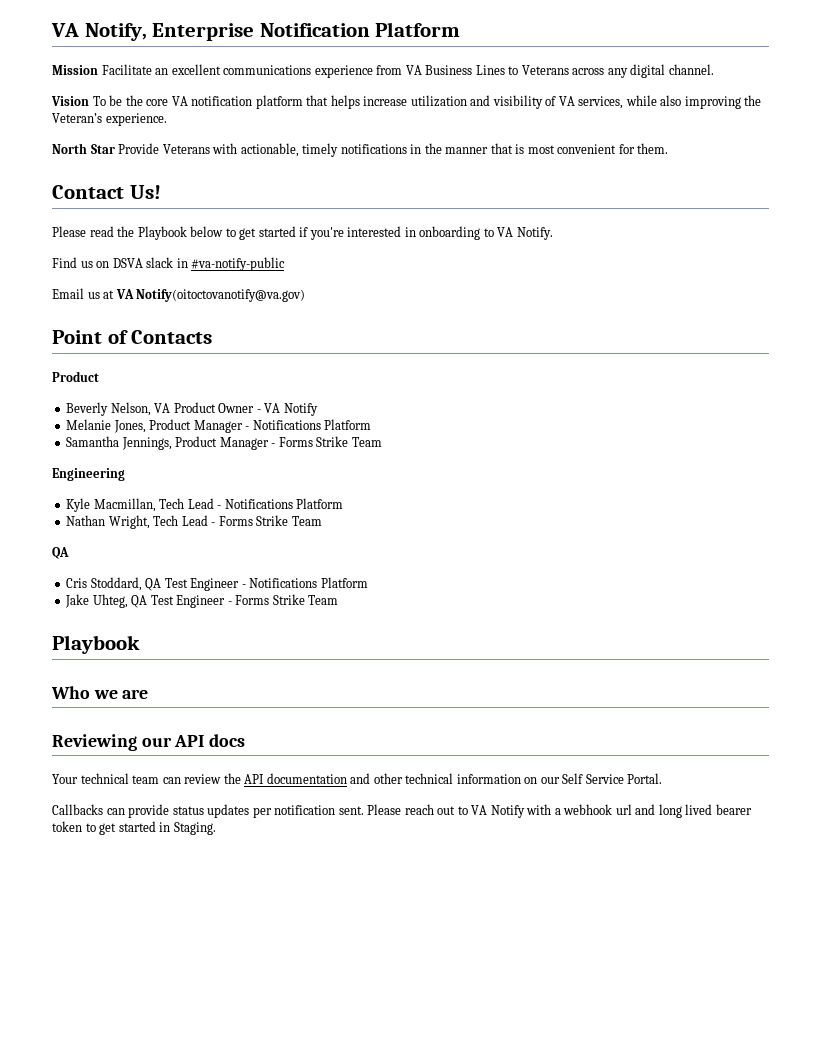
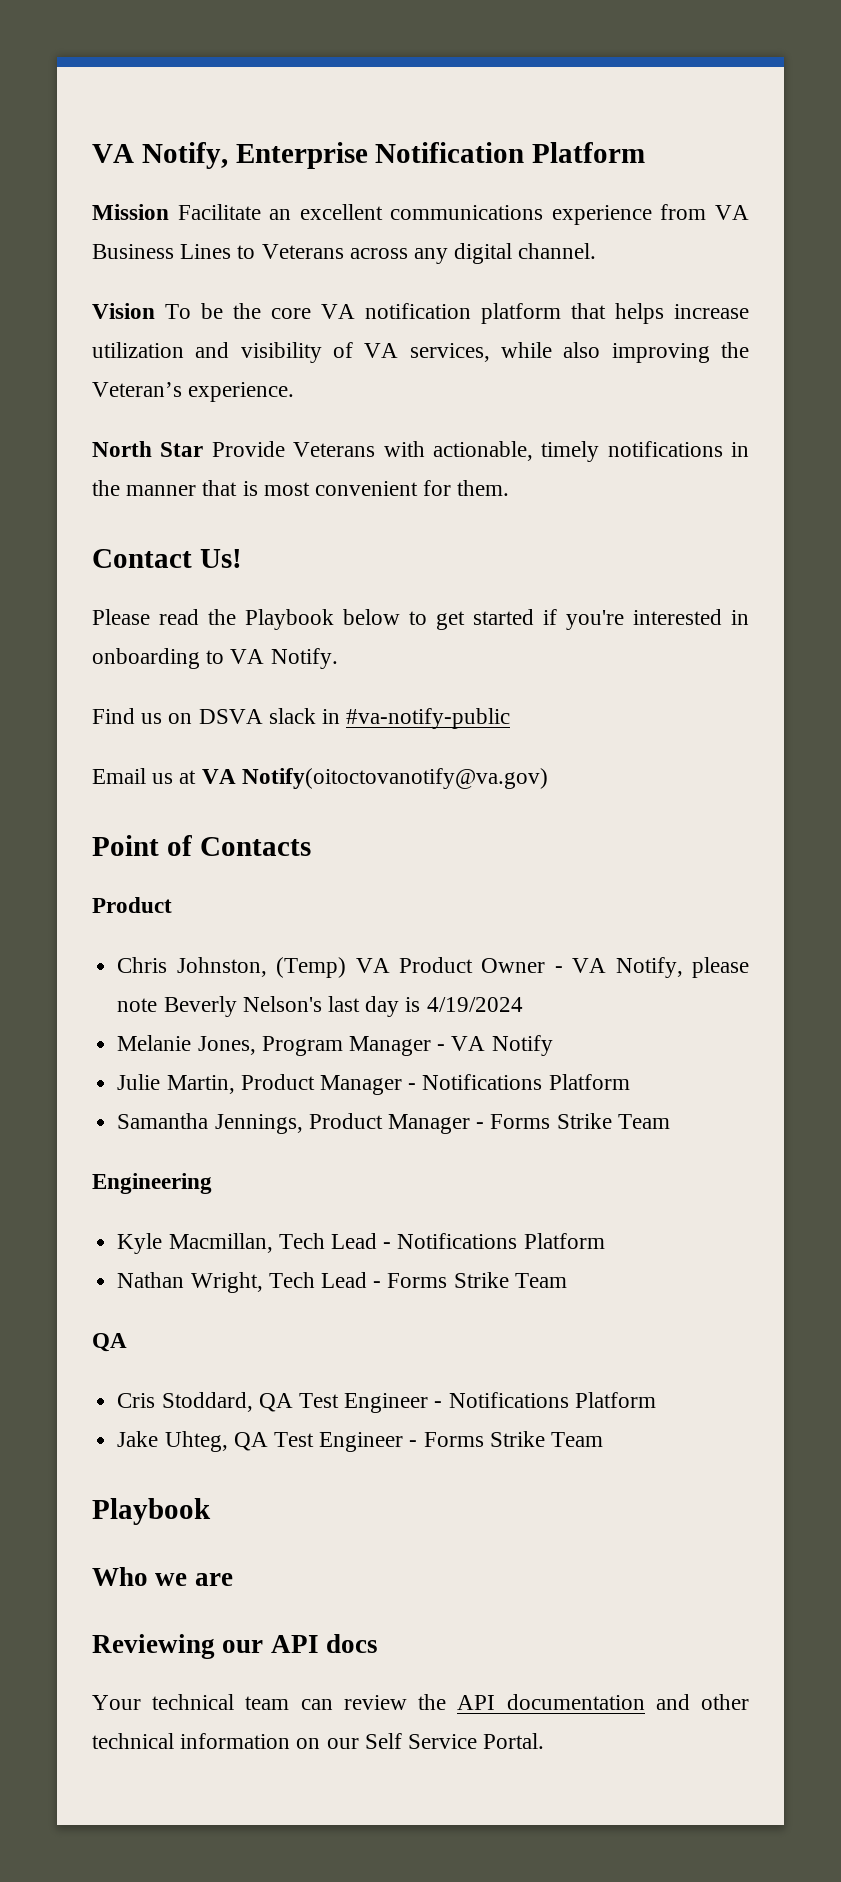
- Beverly Nelson, VA Product Owner - VA Notify
- Melanie Jones, Product Manager - Notifications Platform
+ Chris Johnston, (Temp) VA Product Owner - VA Notify, please note Beverly Nelson's last day is 4/19/2024
+ Melanie Jones, Program Manager - VA Notify
+ Julie Martin, Product Manager - Notifications Platform
- Callbacks can provide status updates per notification sent. Please reach out to VA Notify with a webhook url and long lived bearer token to get started in Staging.

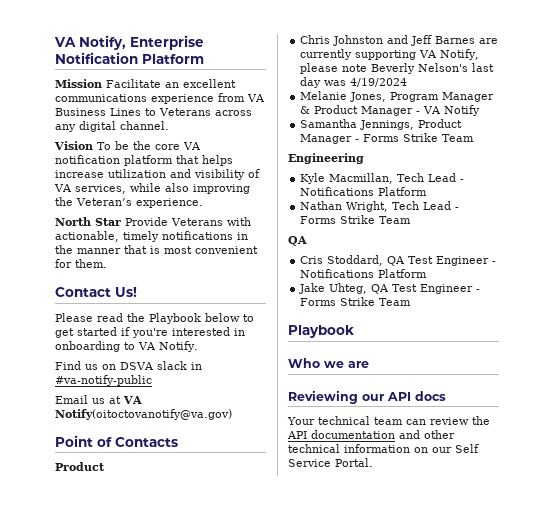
- Chris Johnston, (Temp) VA Product Owner - VA Notify, please note Beverly Nelson's last day is 4/19/2024
+ Chris Johnston and Jeff Barnes are currently supporting VA Notify, please note Beverly Nelson's last day was 4/19/2024
- Melanie Jones, Program Manager - VA Notify
+ Melanie Jones, Program Manager & Product Manager - VA Notify
- Julie Martin, Product Manager - Notifications Platform

